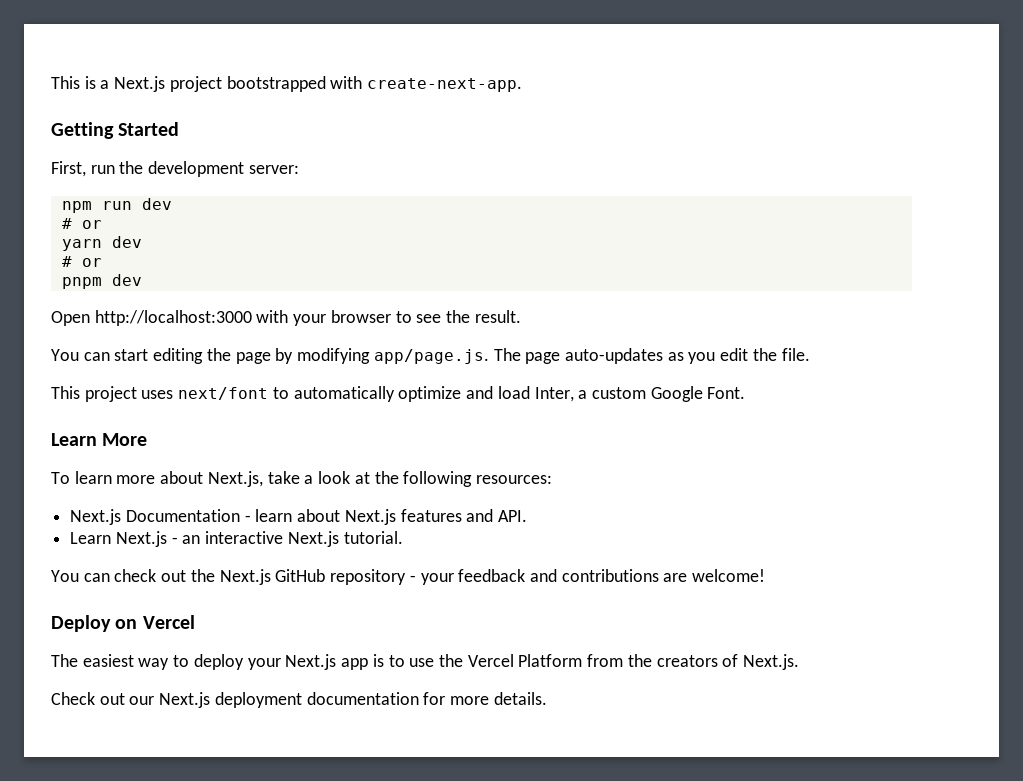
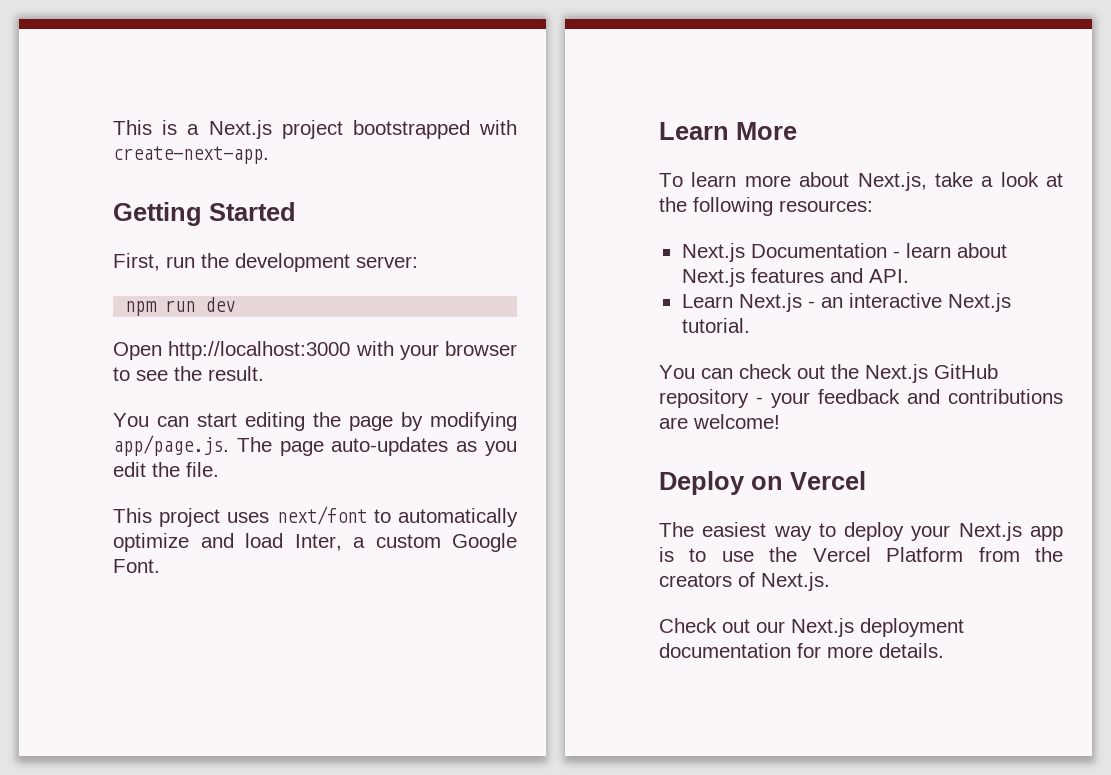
  npm run dev
- # or
- yarn dev
- # or
- pnpm dev

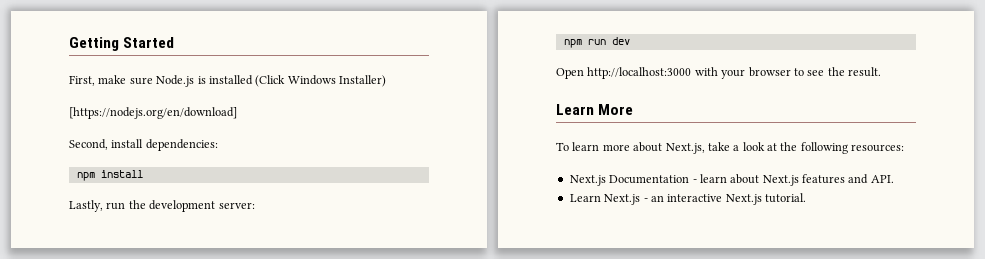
- This is a Next.js project bootstrapped with create-next-app.
  Getting Started
- First, run the development server:
+ First, make sure Node.js is installed (Click Windows Installer)
+ [https://nodejs.org/en/download]
+ Second, install dependencies:
+ npm install
+ Lastly, run the development server:
- You can start editing the page by modifying app/page.js. The page auto-updates as you edit the file.
- This project uses next/font to automatically optimize and load Inter, a custom Google Font.
- You can check out the Next.js GitHub repository - your feedback and contributions are welcome!
- Deploy on Vercel
- The easiest way to deploy your Next.js app is to use the Vercel Platform from the creators of Next.js.
- Check out our Next.js deployment documentation for more details.

